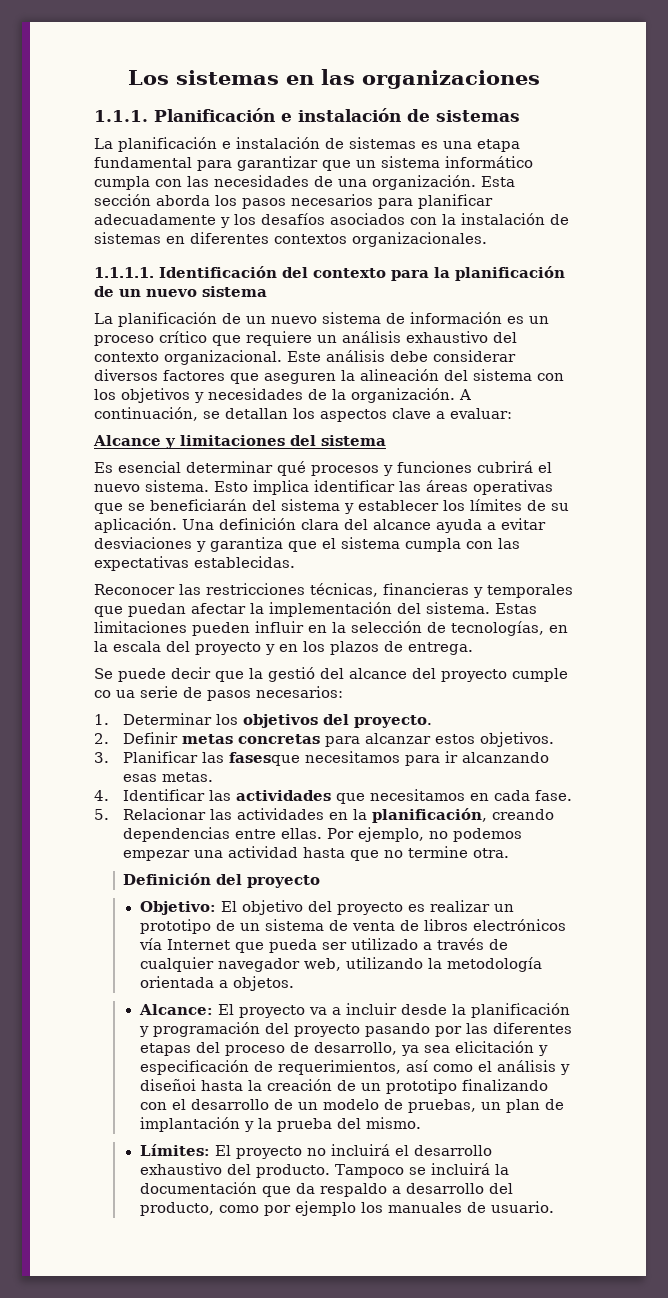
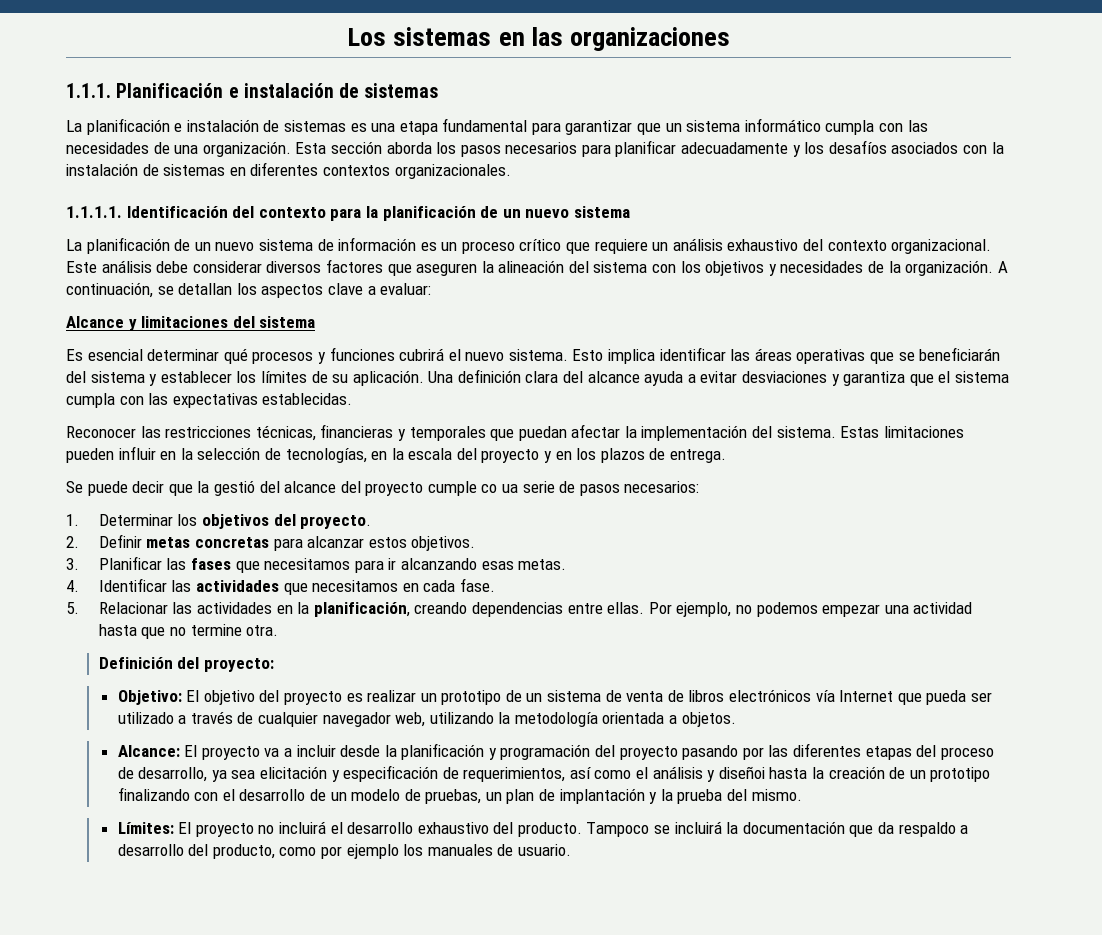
- 3. Planificar las fasesque necesitamos para ir alcanzando esas metas.
+ 3. Planificar las fases que necesitamos para ir alcanzando esas metas.
- Definición del proyecto
+ Definición del proyecto:

